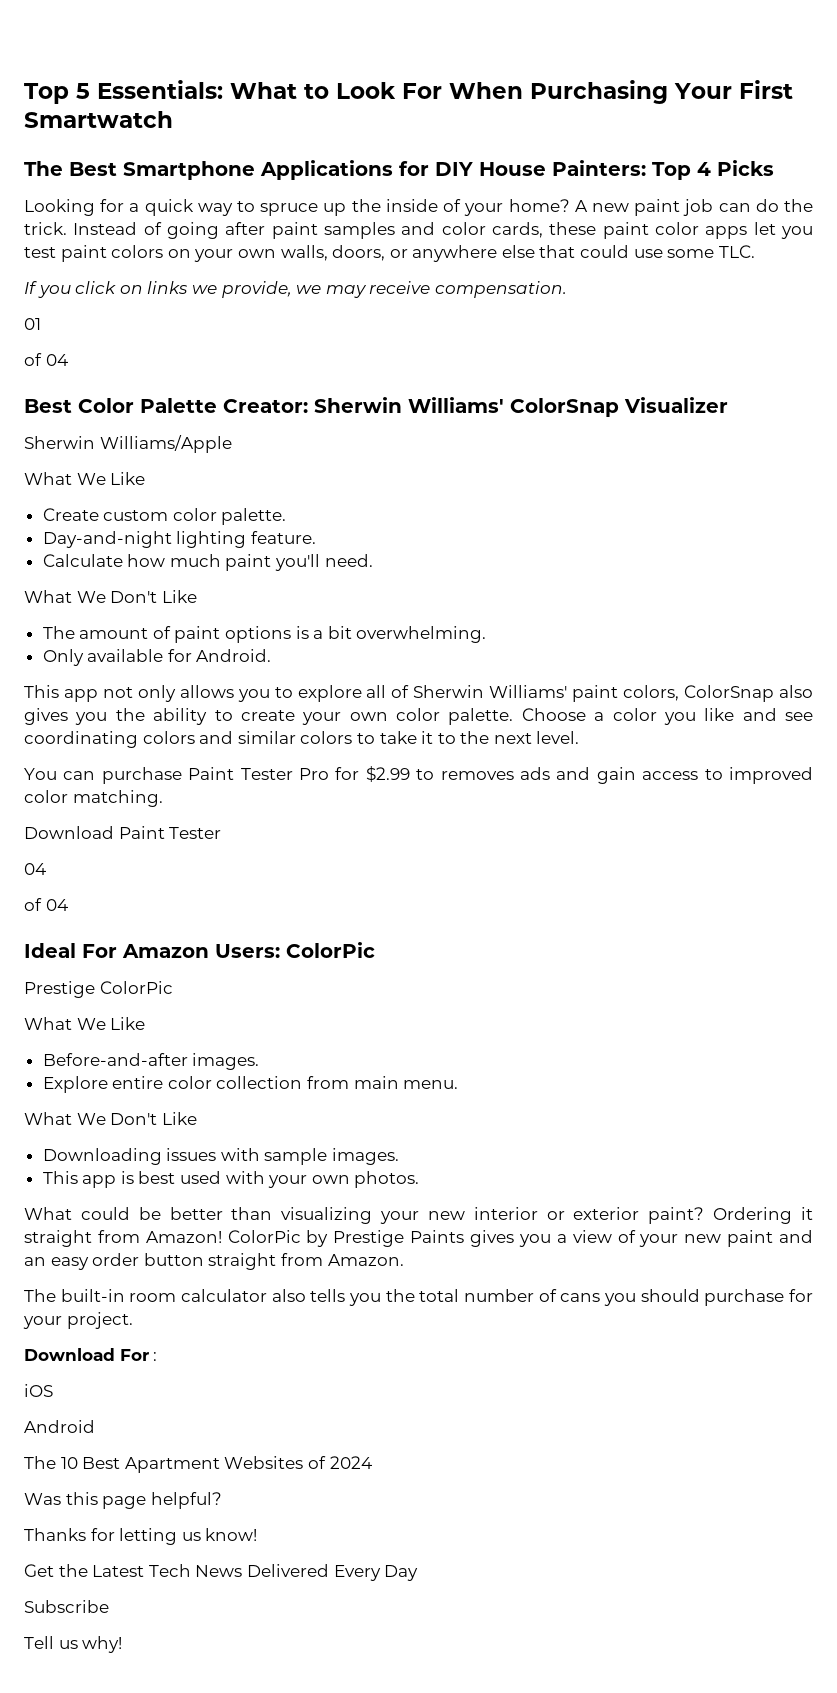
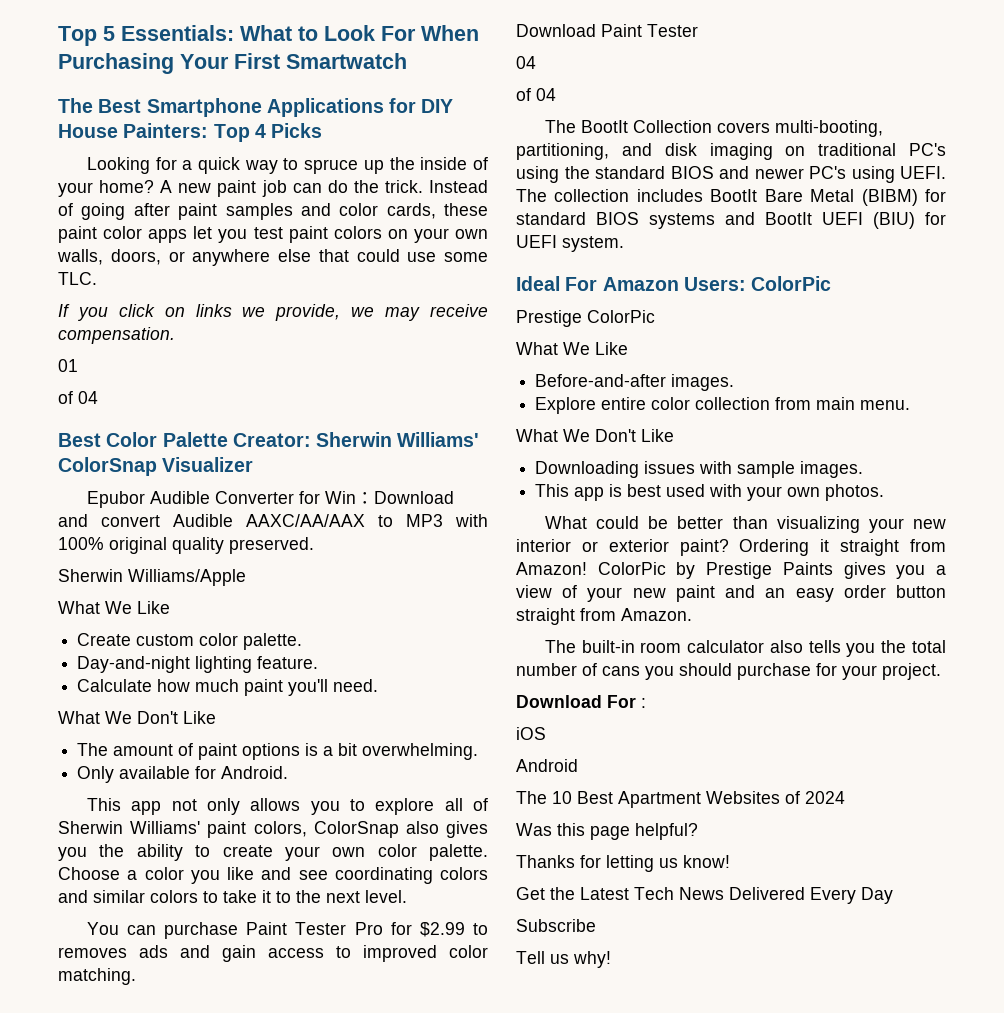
+ Epubor Audible Converter for Win：Download and convert Audible AAXC/AA/AAX to MP3 with 100% original quality preserved.
+ The BootIt Collection covers multi-booting, partitioning, and disk imaging on traditional PC's using the standard BIOS and newer PC's using UEFI. The collection includes BootIt Bare Metal (BIBM) for standard BIOS systems and BootIt UEFI (BIU) for UEFI system.

